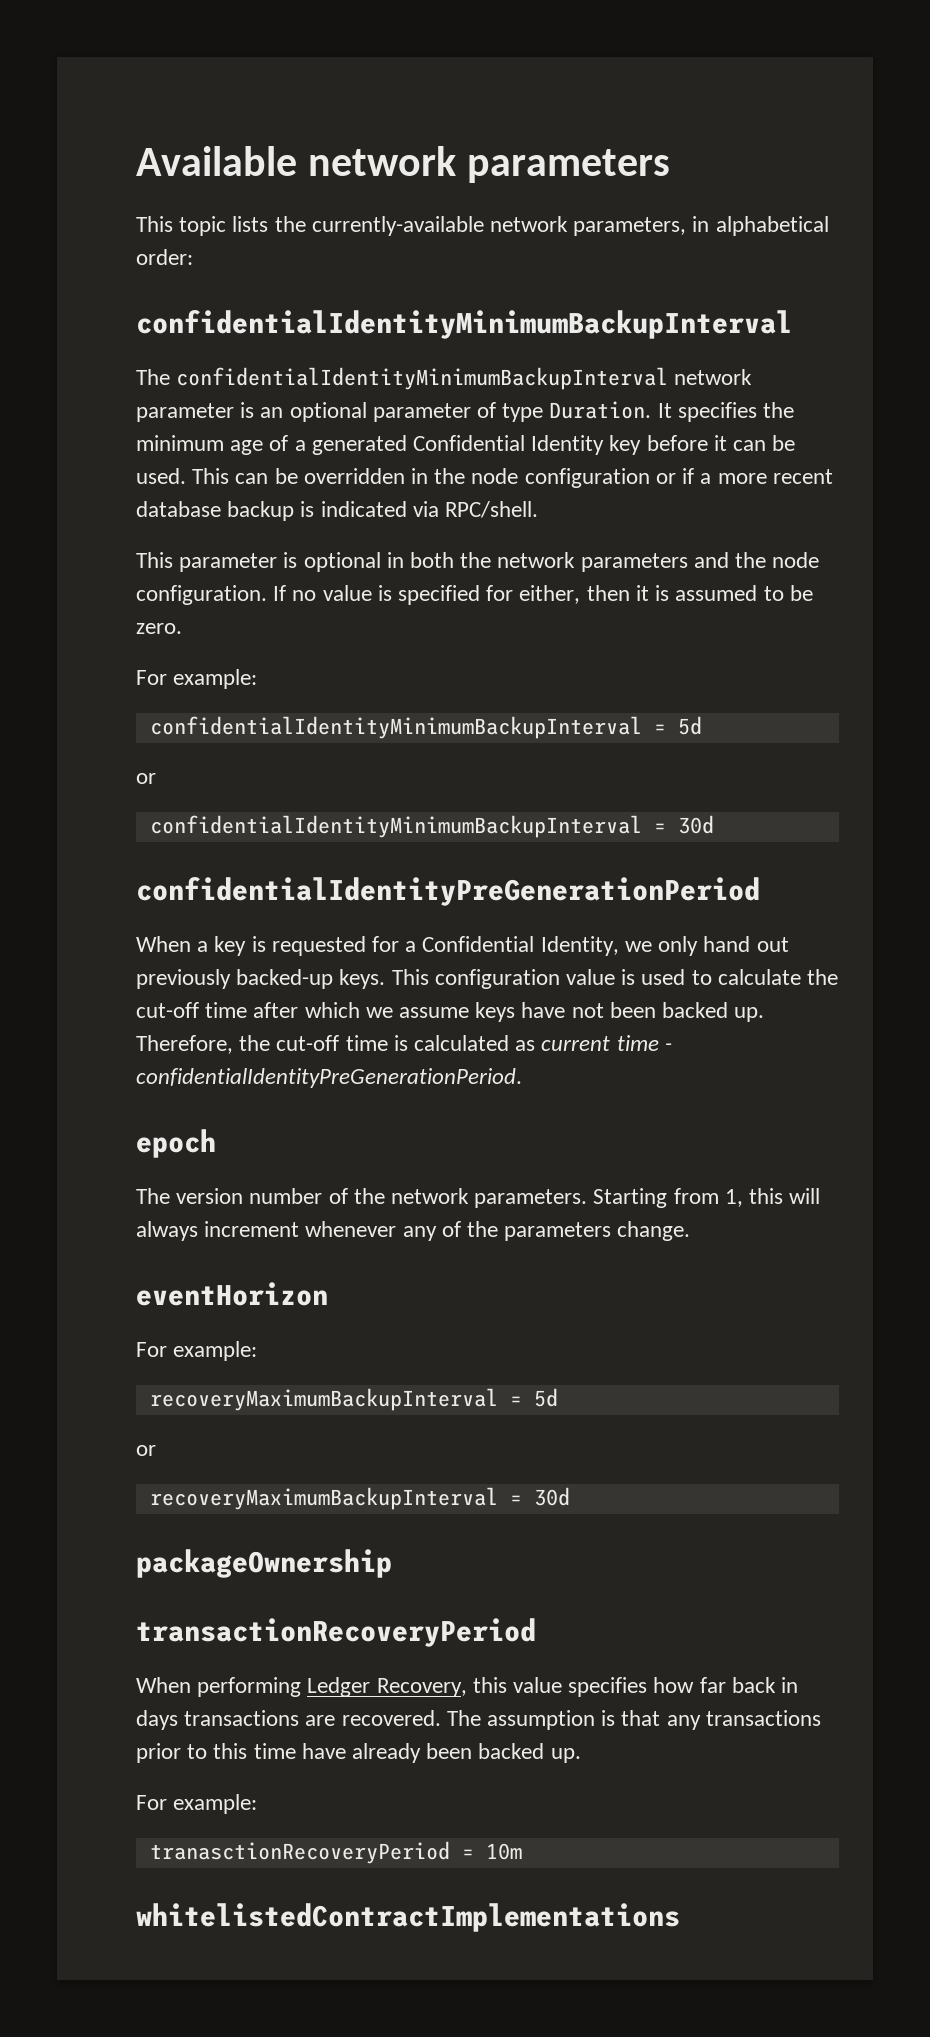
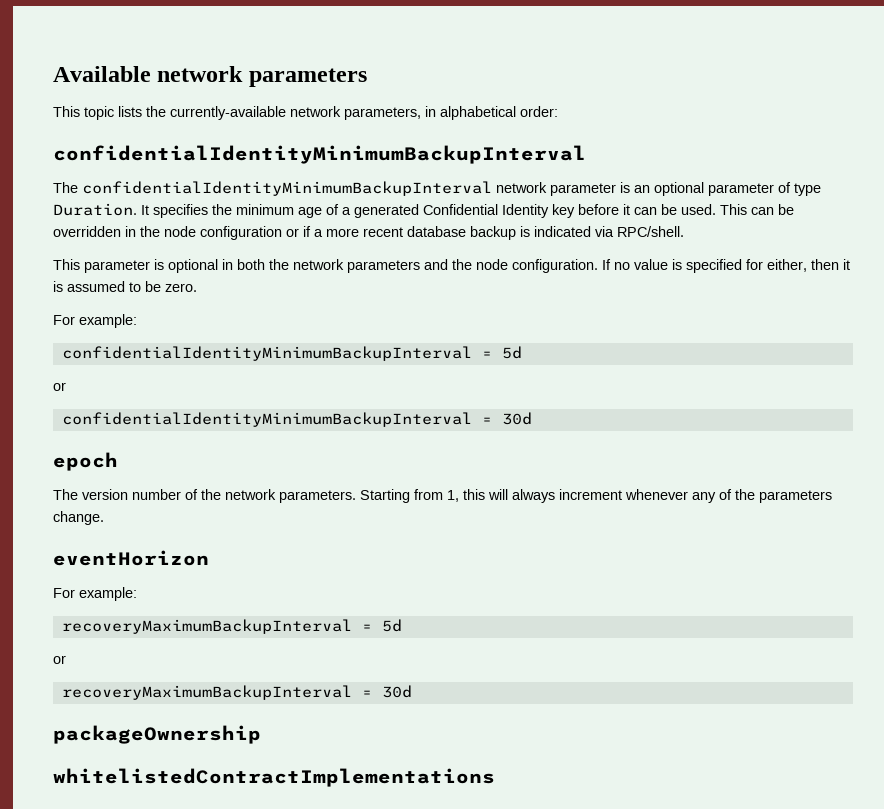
- confidentialIdentityPreGenerationPeriod
- When a key is requested for a Confidential Identity, we only hand out previously backed-up keys. This configuration value is used to calculate the cut-off time after which we assume keys have not been backed up. Therefore, the cut-off time is calculated as current time - confidentialIdentityPreGenerationPeriod.
- transactionRecoveryPeriod
- When performing Ledger Recovery, this value specifies how far back in days transactions are recovered. The assumption is that any transactions prior to this time have already been backed up.
- For example:
- tranasctionRecoveryPeriod = 10m

